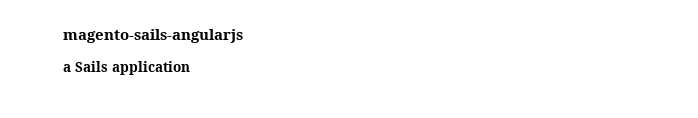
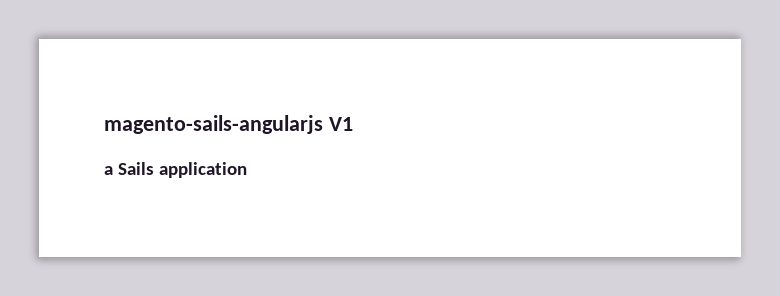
- magento-sails-angularjs
+ magento-sails-angularjs V1

